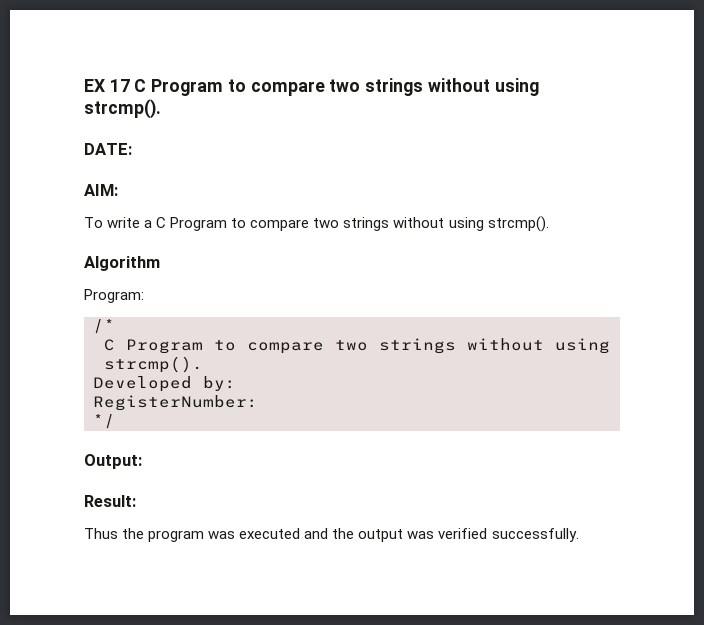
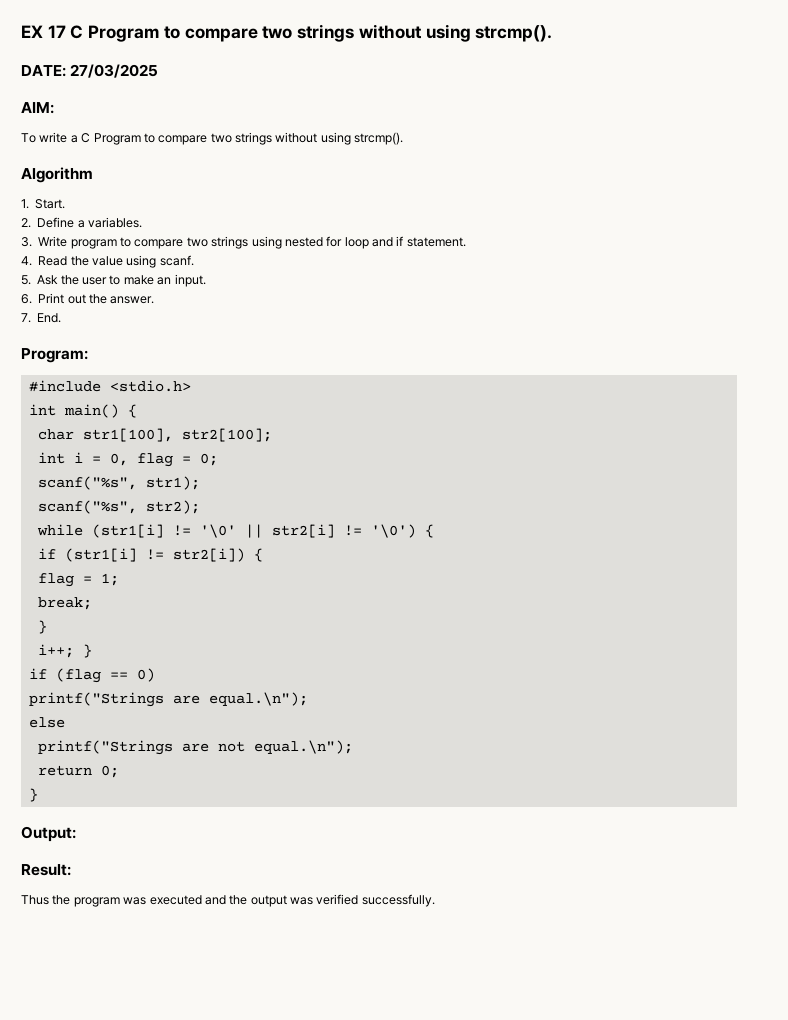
- DATE:
+ DATE: 27/03/2025
+ 1. Start.
+ 2. Define a variables.
+ 3. Write program to compare two strings using nested for loop and if statement.
+ 4. Read the value using scanf.
+ 5. Ask the user to make an input.
+ 6. Print out the answer.
+ 7. End.
  Program:
- /*
- C Program to compare two strings without using strcmp().
- Developed by:
- RegisterNumber:
- */
+ #include <stdio.h>
+ int main() {
+ char str1[100], str2[100];
+ int i = 0, flag = 0;
+ scanf("%s", str1);
+ scanf("%s", str2);
+ while (str1[i] != '\0' || str2[i] != '\0') {
+ if (str1[i] != str2[i]) {
+ flag = 1;
+ break;
+ }
+ i++; }
+ if (flag == 0)
+ printf("Strings are equal.\n");
+ else
+ printf("Strings are not equal.\n");
+ return 0;
+ }

